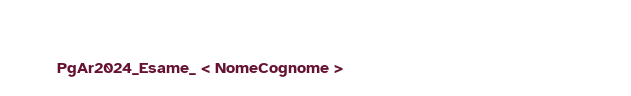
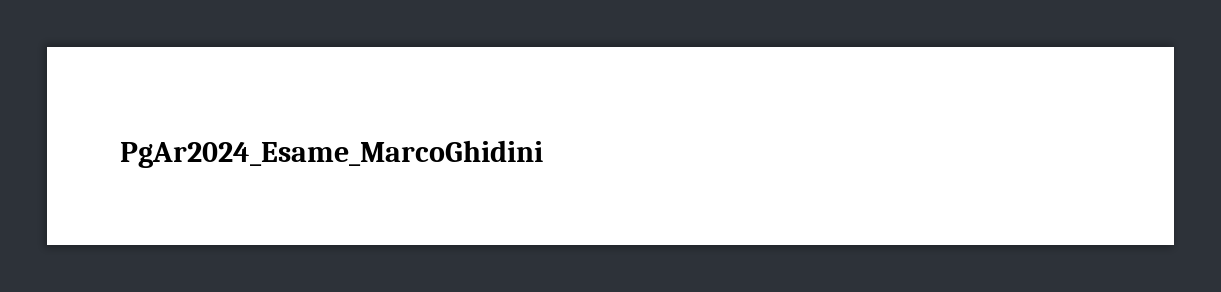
- PgAr2024_Esame_ < NomeCognome >
+ PgAr2024_Esame_MarcoGhidini

